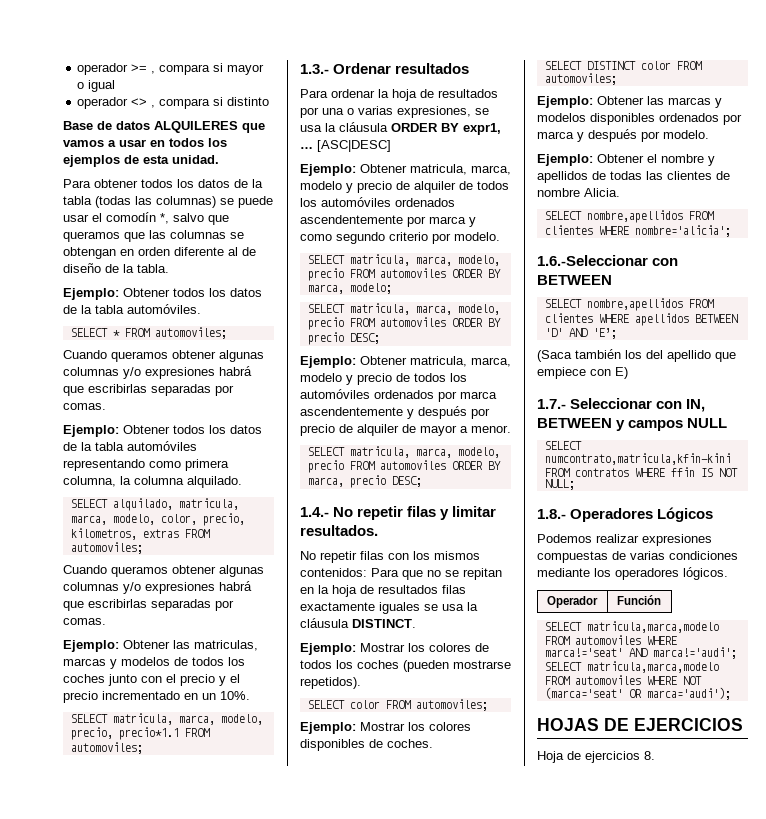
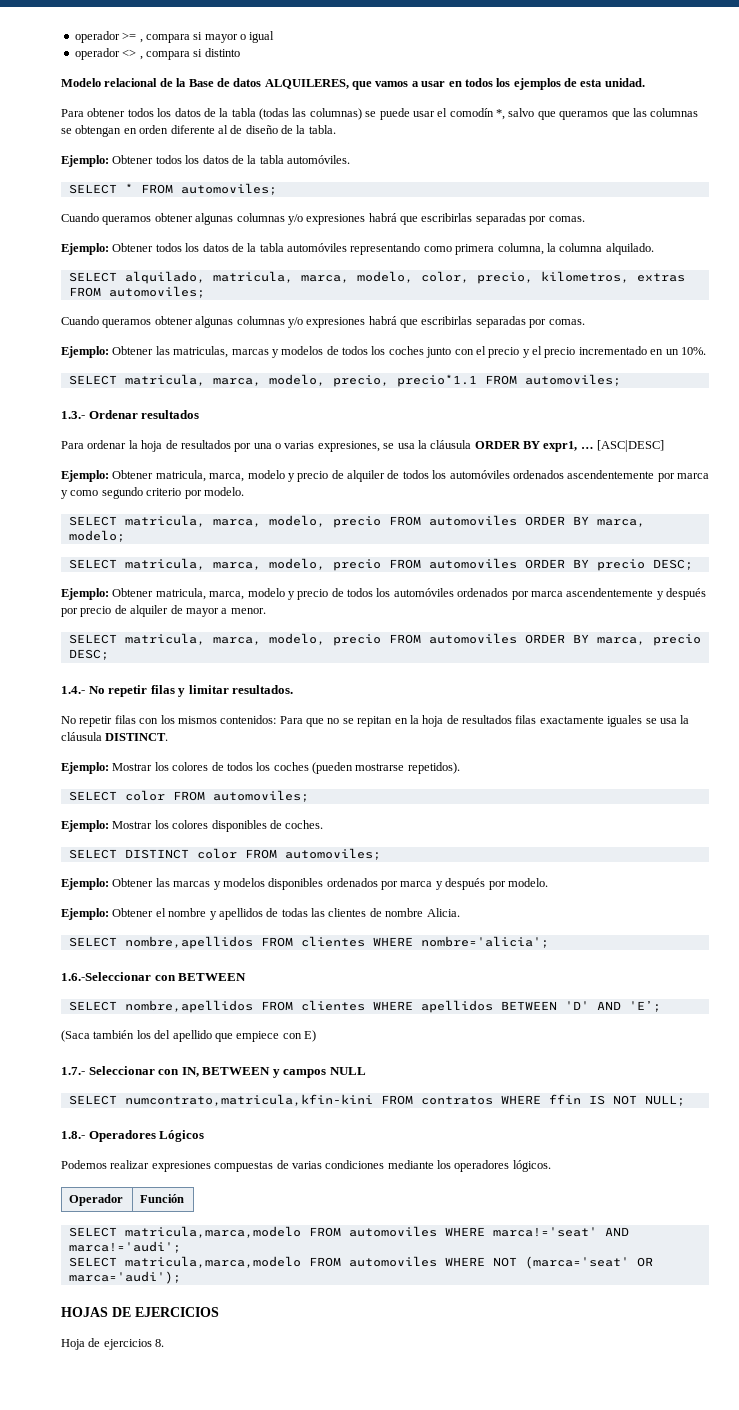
- Base de datos ALQUILERES que vamos a usar en todos los ejemplos de esta unidad.
+ Modelo relacional de la Base de datos ALQUILERES, que vamos a usar en todos los ejemplos de esta unidad.

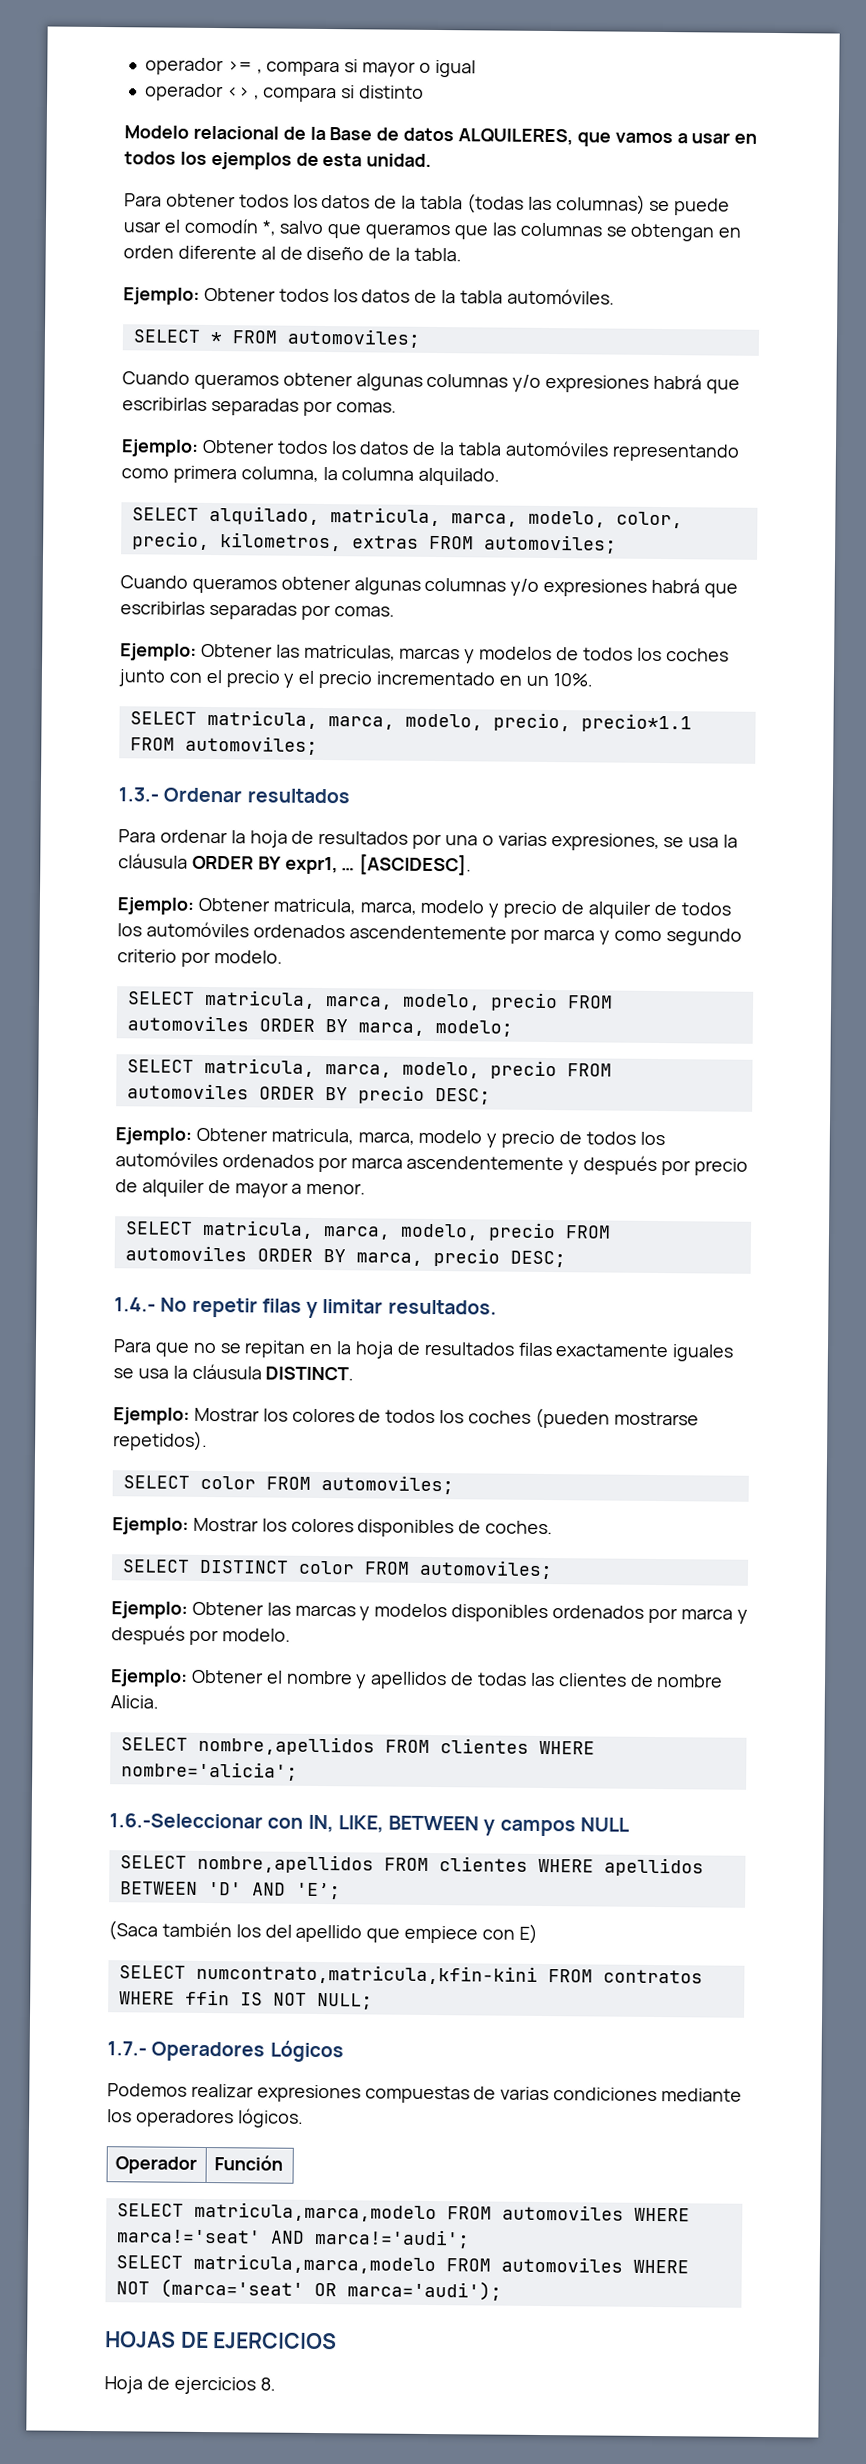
- [ASC|DESC]
+ [ASC|DESC].
- No repetir filas con los mismos contenidos: Para que no se repitan en la hoja de resultados filas exactamente iguales se usa la cláusula DISTINCT.
+ Para que no se repitan en la hoja de resultados filas exactamente iguales se usa la cláusula DISTINCT.
- 1.6.-Seleccionar con BETWEEN
+ 1.6.-Seleccionar con IN, LIKE, BETWEEN y campos NULL
- 1.7.- Seleccionar con IN, BETWEEN y campos NULL
- 1.8.- Operadores Lógicos
+ 1.7.- Operadores Lógicos

